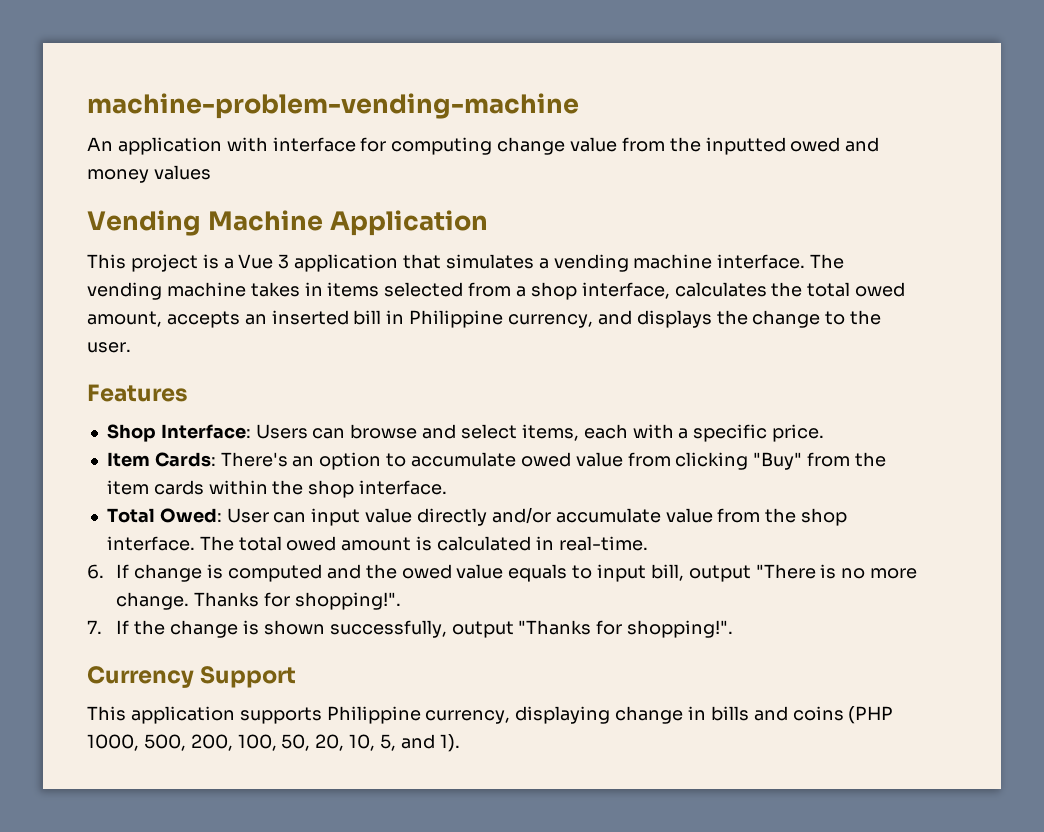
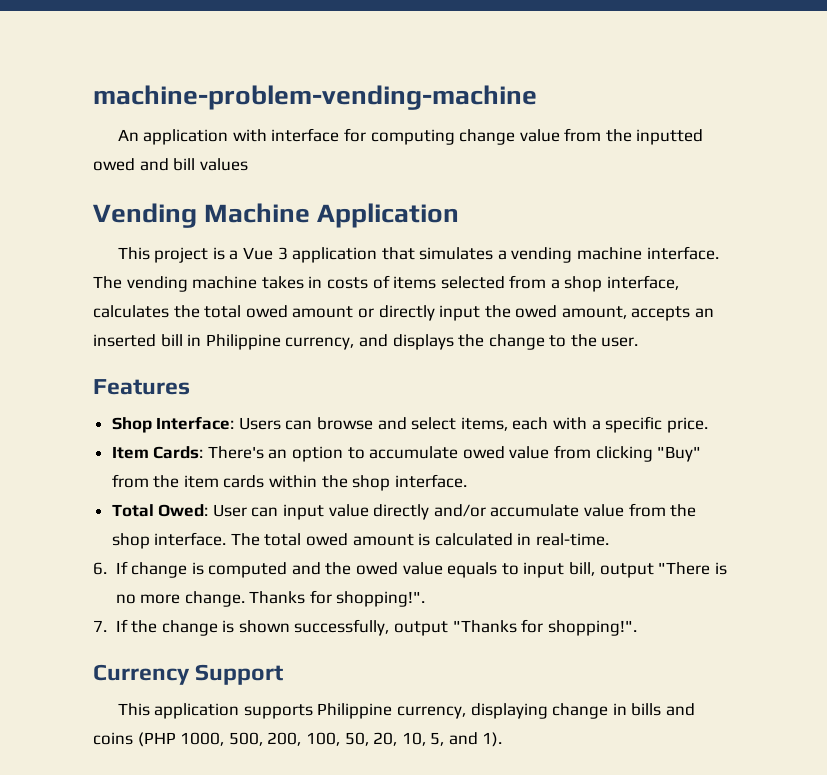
- An application with interface for computing change value from the inputted owed and money values
+ An application with interface for computing change value from the inputted owed and bill values
- The vending machine takes in items selected from a shop interface, calculates the total owed amount, accepts an inserted bill in Philippine currency, and displays the change to the user.
+ The vending machine takes in costs of items selected from a shop interface, calculates the total owed amount or directly input the owed amount, accepts an inserted bill in Philippine currency, and displays the change to the user.

